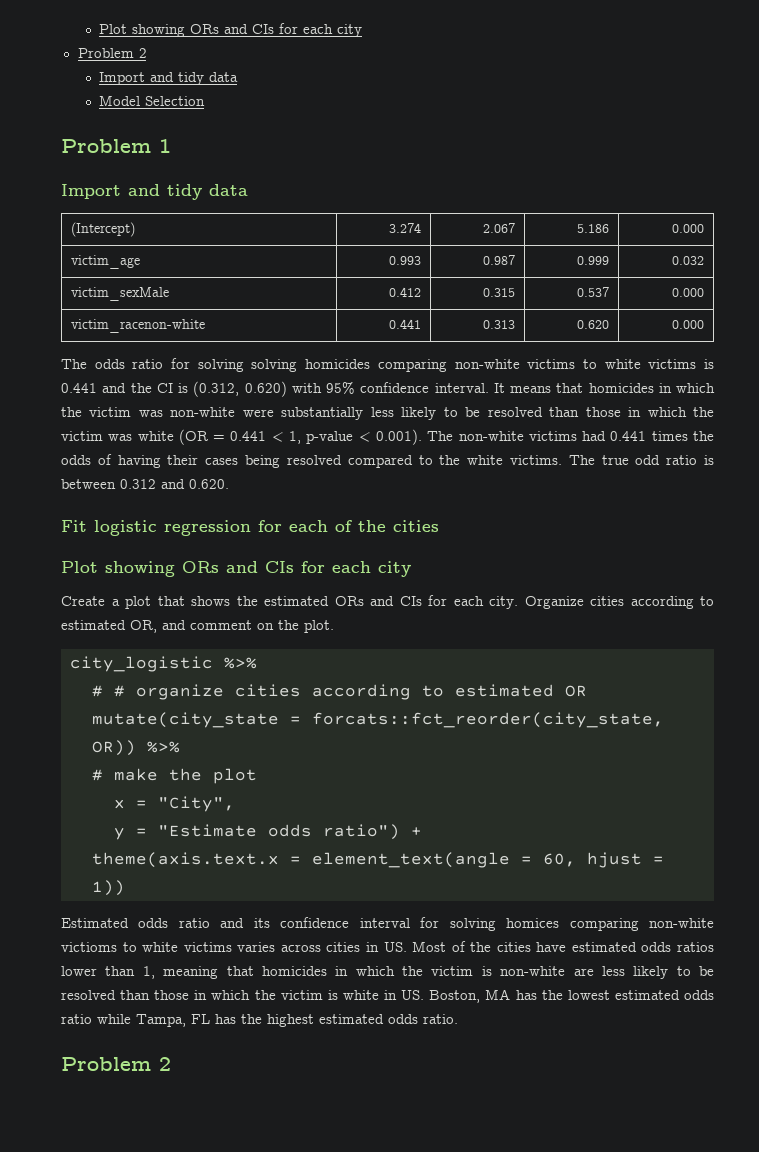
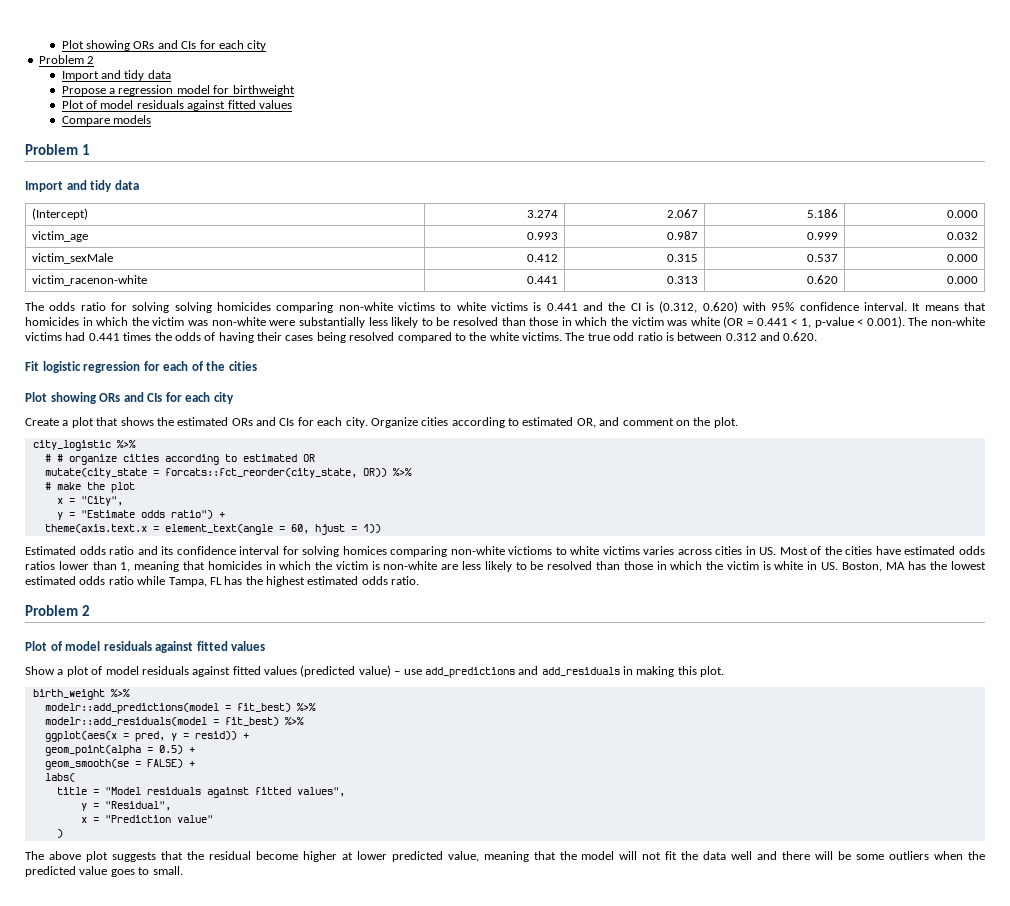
- Model Selection
+ Propose a regression model for birthweight
+ Plot of model residuals against fitted values
+ Compare models
  Estimated odds ratio and its confidence interval for solving homices comparing non-white victioms to white victims varies across cities in US. Most of the cities have estimated odds ratios lower than 1, meaning that homicides in which the victim is non-white are less likely to be resolved than those in which the victim is white in US. Boston, MA has the lowest estimated odds ratio while Tampa, FL has the highest estimated odds ratio.
  Problem 2
+ Plot of model residuals against fitted values
+ Show a plot of model residuals against fitted values (predicted value) – use add_predictions and add_residuals in making this plot.
+ birth_weight %>%
+ modelr::add_predictions(model = fit_best) %>%
+ modelr::add_residuals(model = fit_best) %>%
+ ggplot(aes(x = pred, y = resid)) +
+ geom_point(alpha = 0.5) +
+ geom_smooth(se = FALSE) +
+ labs(
+ title = "Model residuals against fitted values",
+ y = "Residual",
+ x = "Prediction value"
+ )
+ The above plot suggests that the residual become higher at lower predicted value, meaning that the model will not fit the data well and there will be some outliers when the predicted value goes to small.

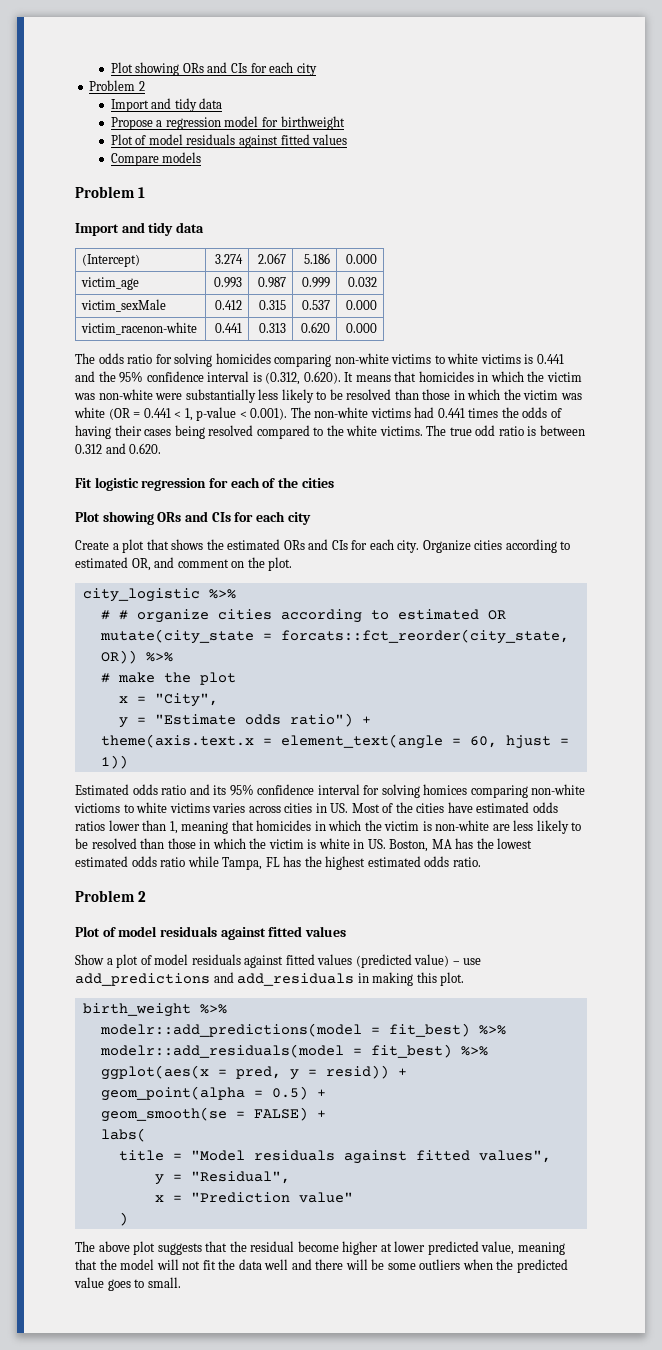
- The odds ratio for solving solving homicides comparing non-white victims to white victims is 0.441 and the CI is (0.312, 0.620) with 95% confidence interval. It means that homicides in which the victim was non-white were substantially less likely to be resolved than those in which the victim was white (OR = 0.441 < 1, p-value < 0.001). The non-white victims had 0.441 times the odds of having their cases being resolved compared to the white victims.
+ The odds ratio for solving homicides comparing non-white victims to white victims is 0.441 and the 95% confidence interval is (0.312, 0.620). It means that homicides in which the victim was non-white were substantially less likely to be resolved than those in which the victim was white (OR = 0.441 < 1, p-value < 0.001). The non-white victims had 0.441 times the odds of having their cases being resolved compared to the white victims.
- Estimated odds ratio and its confidence interval for solving homices comparing non-white victioms to white victims varies across cities in US. Most of the cities have estimated odds ratios lower than 1, meaning that homicides in which the victim is non-white are less likely to be resolved than those in which the victim is white in US. Boston, MA has the lowest estimated odds ratio while Tampa, FL has the highest estimated odds ratio.
+ Estimated odds ratio and its 95% confidence interval for solving homices comparing non-white victioms to white victims varies across cities in US. Most of the cities have estimated odds ratios lower than 1, meaning that homicides in which the victim is non-white are less likely to be resolved than those in which the victim is white in US. Boston, MA has the lowest estimated odds ratio while Tampa, FL has the highest estimated odds ratio.

